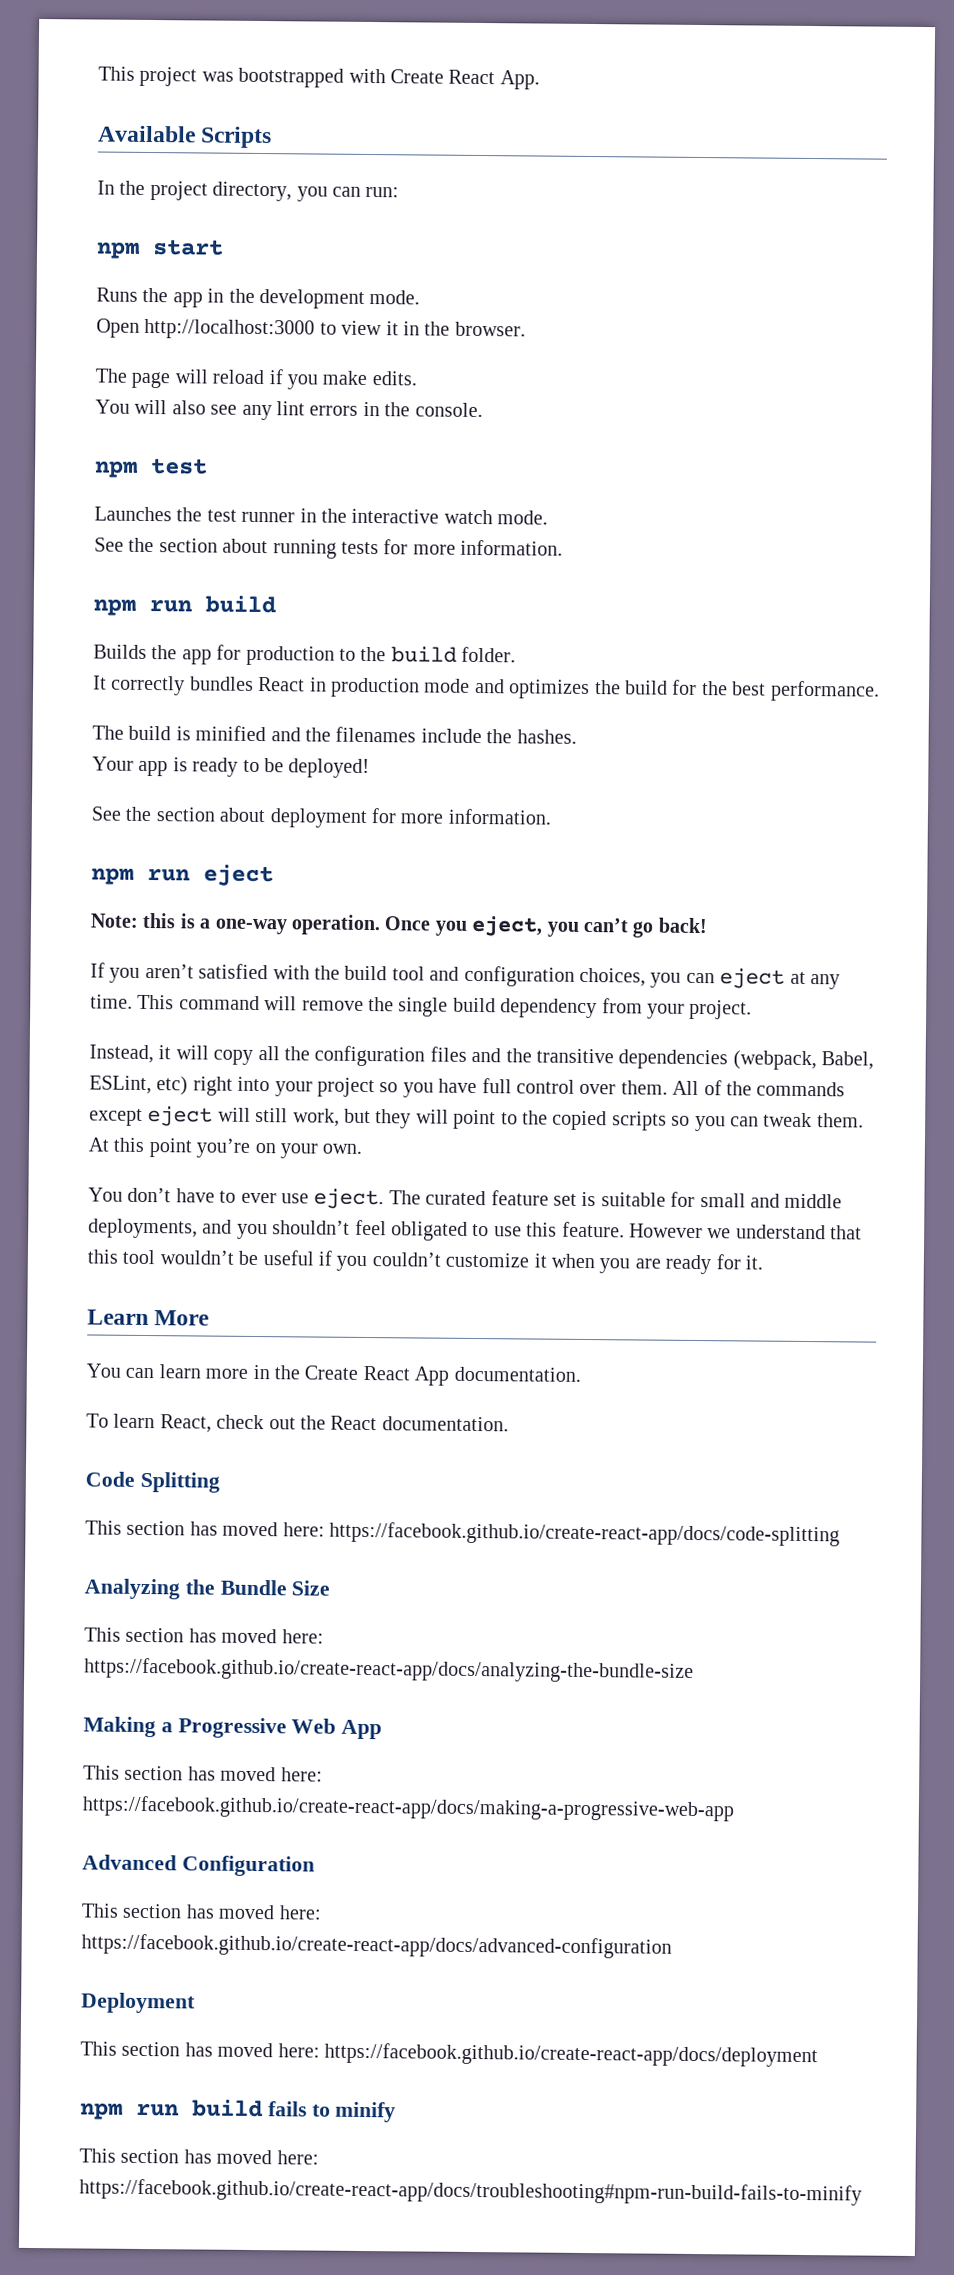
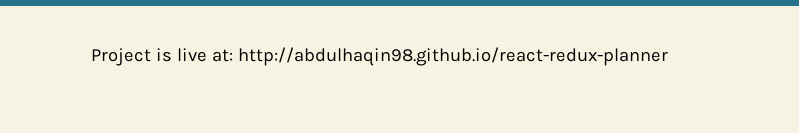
- This project was bootstrapped with Create React App.
- Available Scripts
- In the project directory, you can run:
- npm start
- Runs the app in the development mode.
- Open http://localhost:3000 to view it in the browser.
- The page will reload if you make edits.
- You will also see any lint errors in the console.
- npm test
- Launches the test runner in the interactive watch mode.
- See the section about running tests for more information.
- npm run build
- Builds the app for production to the build folder.
- It correctly bundles React in production mode and optimizes the build for the best performance.
- The build is minified and the filenames include the hashes.
- Your app is ready to be deployed!
- See the section about deployment for more information.
- npm run eject
- Note: this is a one-way operation. Once you eject, you can’t go back!
- If you aren’t satisfied with the build tool and configuration choices, you can eject at any time. This command will remove the single build dependency from your project.
- Instead, it will copy all the configuration files and the transitive dependencies (webpack, Babel, ESLint, etc) right into your project so you have full control over them. All of the commands except eject will still work, but they will point to the copied scripts so you can tweak them. At this point you’re on your own.
- You don’t have to ever use eject. The curated feature set is suitable for small and middle deployments, and you shouldn’t feel obligated to use this feature. However we understand that this tool wouldn’t be useful if you couldn’t customize it when you are ready for it.
- Learn More
- You can learn more in the Create React App documentation.
- To learn React, check out the React documentation.
- Code Splitting
- This section has moved here: https://facebook.github.io/create-react-app/docs/code-splitting
- Analyzing the Bundle Size
- This section has moved here: https://facebook.github.io/create-react-app/docs/analyzing-the-bundle-size
- Making a Progressive Web App
- This section has moved here: https://facebook.github.io/create-react-app/docs/making-a-progressive-web-app
- Advanced Configuration
- This section has moved here: https://facebook.github.io/create-react-app/docs/advanced-configuration
- Deployment
- This section has moved here: https://facebook.github.io/create-react-app/docs/deployment
- npm run build fails to minify
- This section has moved here: https://facebook.github.io/create-react-app/docs/troubleshooting#npm-run-build-fails-to-minify
+ Project is live at: http://abdulhaqin98.github.io/react-redux-planner

